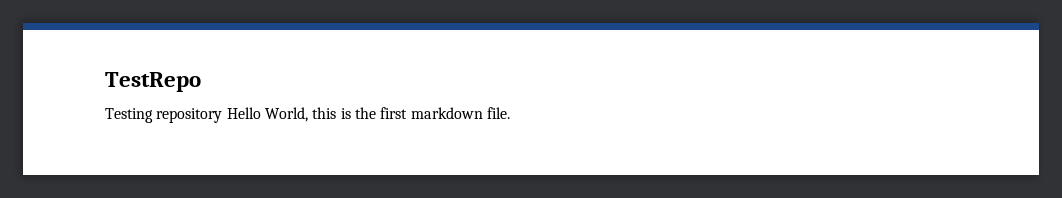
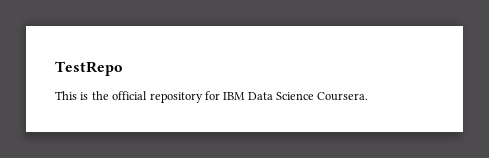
- Testing repository Hello World, this is the first markdown file.
+ This is the official repository for IBM Data Science Coursera.

